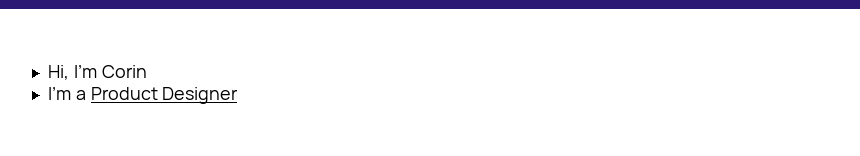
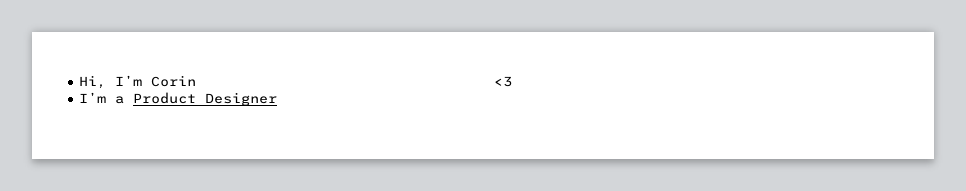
+ <3

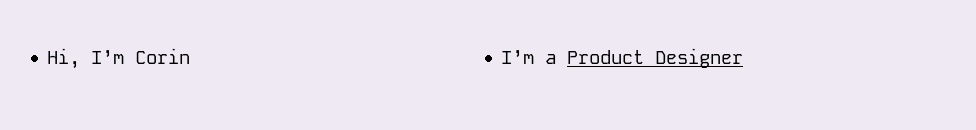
- <3

